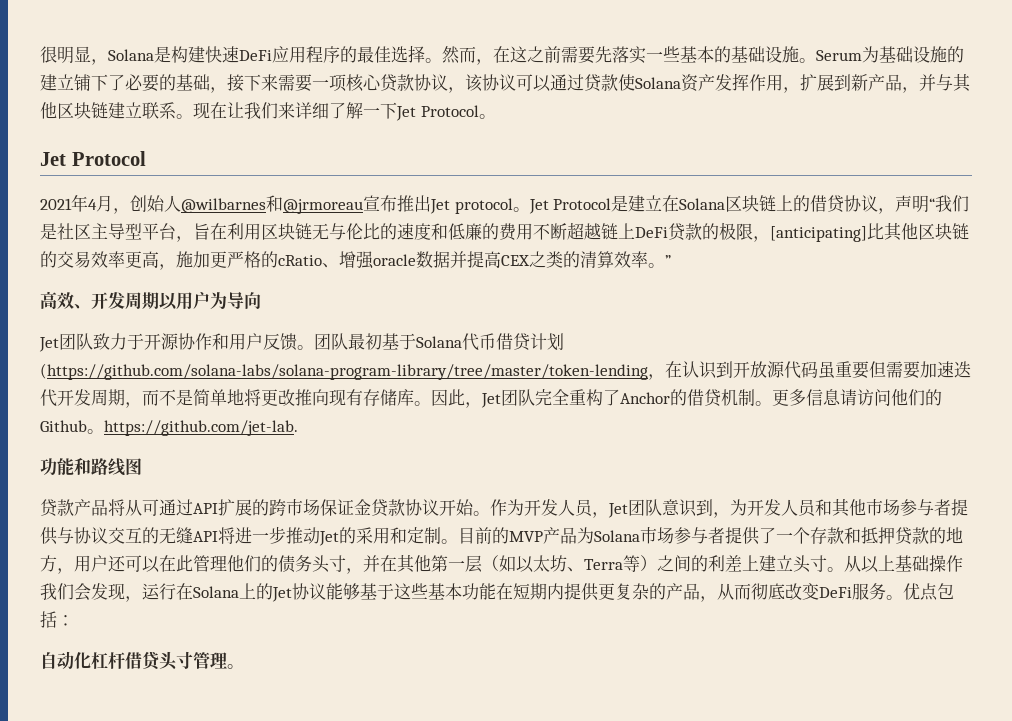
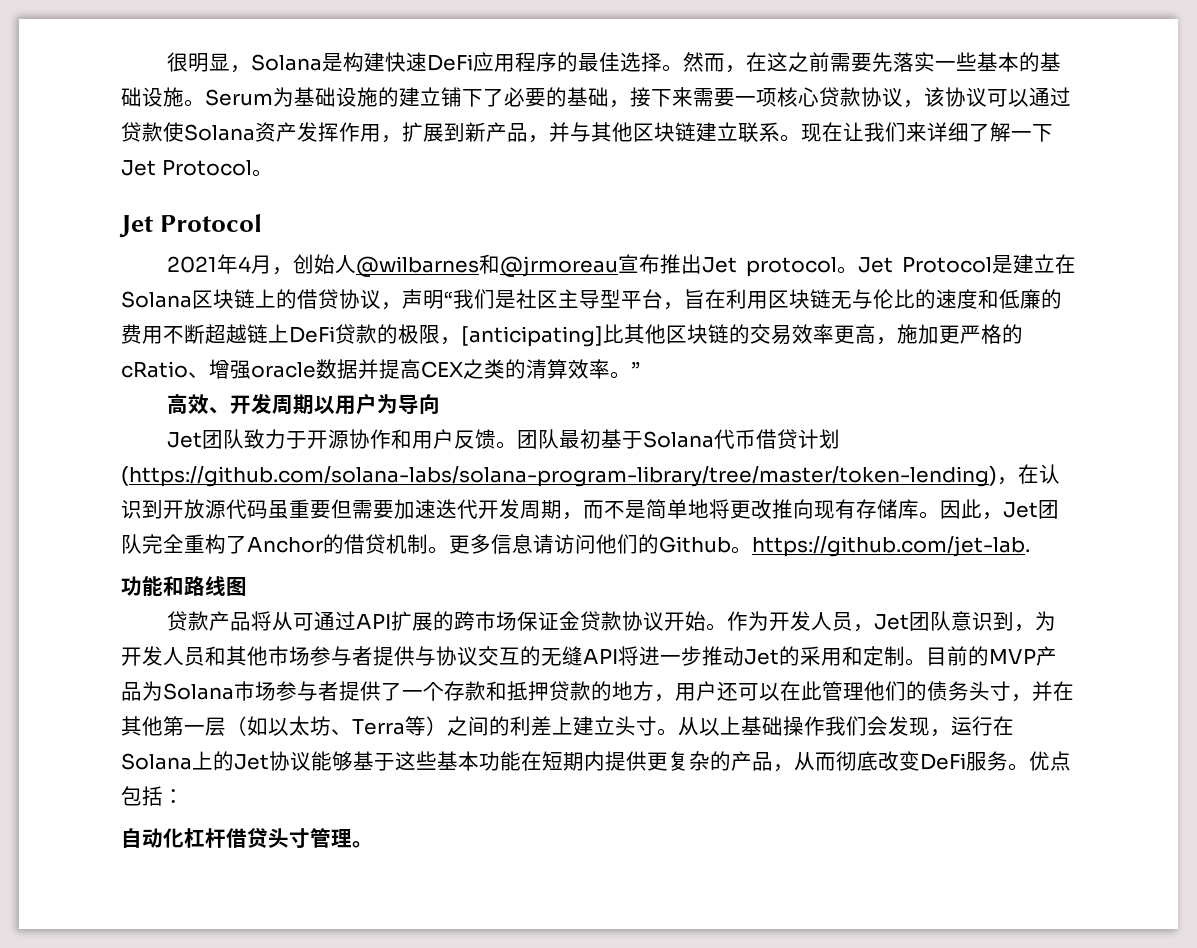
- 团队最初基于Solana代币借贷计划(https://github.com/solana-labs/solana-program-library/tree/master/token-lending，在认识到开放源代码虽重要但需要加速迭代开发周期，而不是简单地将更改推向现有存储库。
+ 团队最初基于Solana代币借贷计划(https://github.com/solana-labs/solana-program-library/tree/master/token-lending)，在认识到开放源代码虽重要但需要加速迭代开发周期，而不是简单地将更改推向现有存储库。

